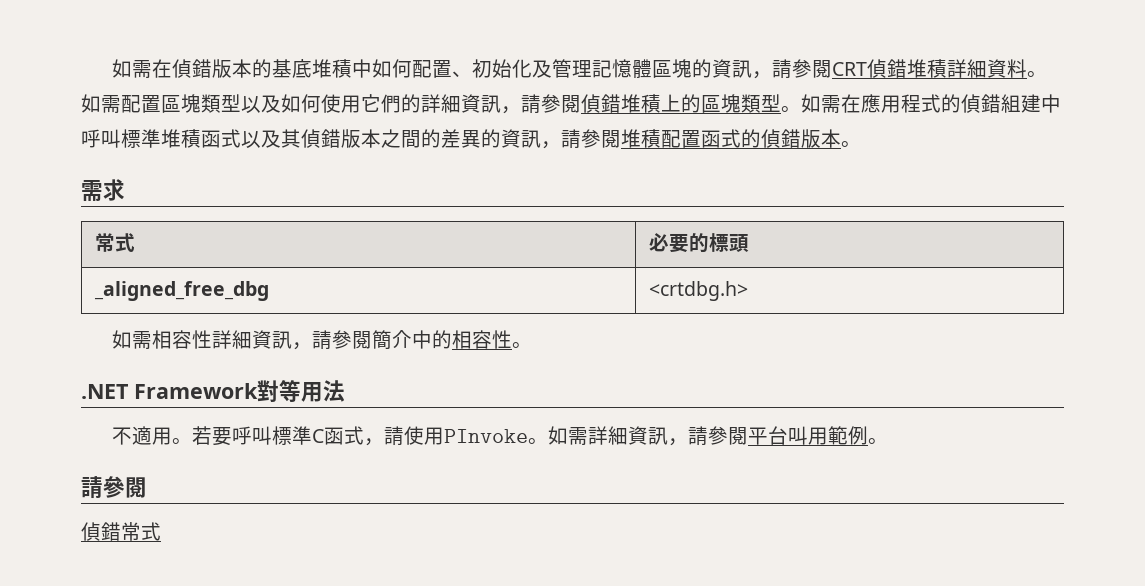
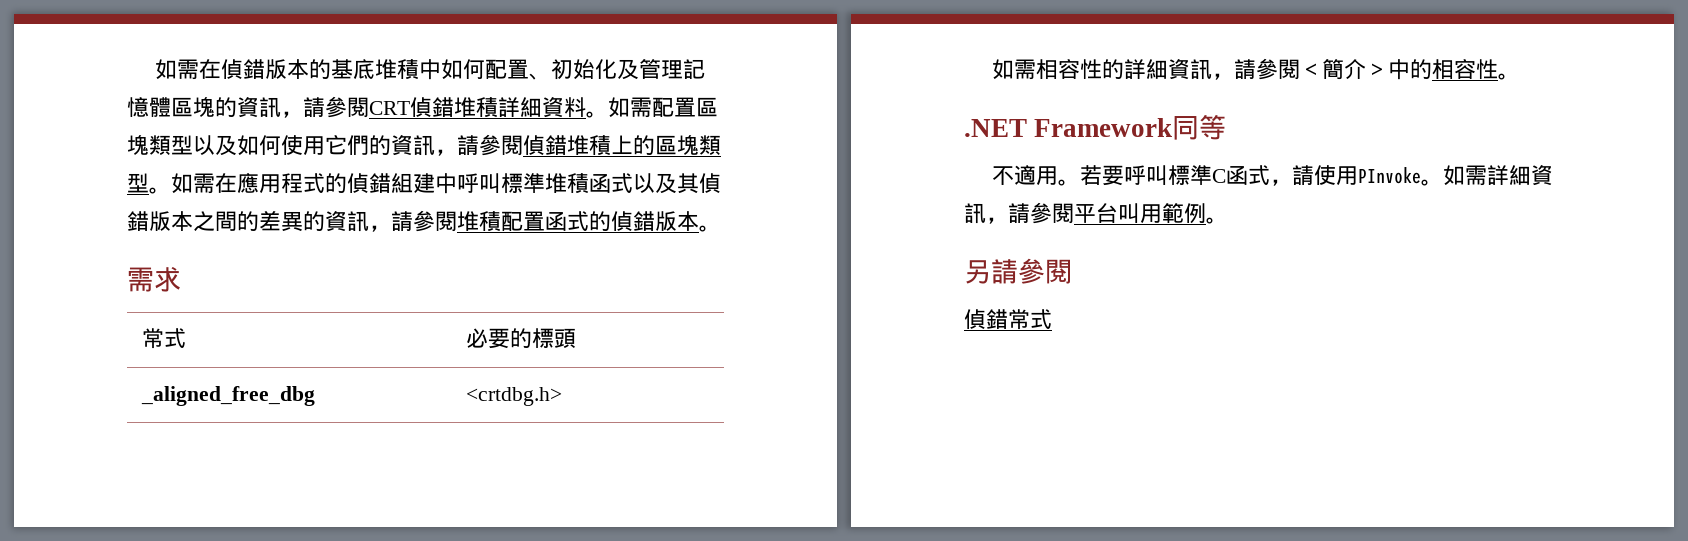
- 如需配置區塊類型以及如何使用它們的詳細資訊，請參閱偵錯堆積上的區塊類型。
+ 如需配置區塊類型以及如何使用它們的資訊，請參閱偵錯堆積上的區塊類型。
- 如需相容性詳細資訊，請參閱簡介中的相容性。
+ 如需相容性的詳細資訊，請參閱＜簡介＞中的相容性。
- .NET Framework對等用法
+ .NET Framework同等
  如需詳細資訊，請參閱平台叫用範例。
- 請參閱
+ 另請參閱

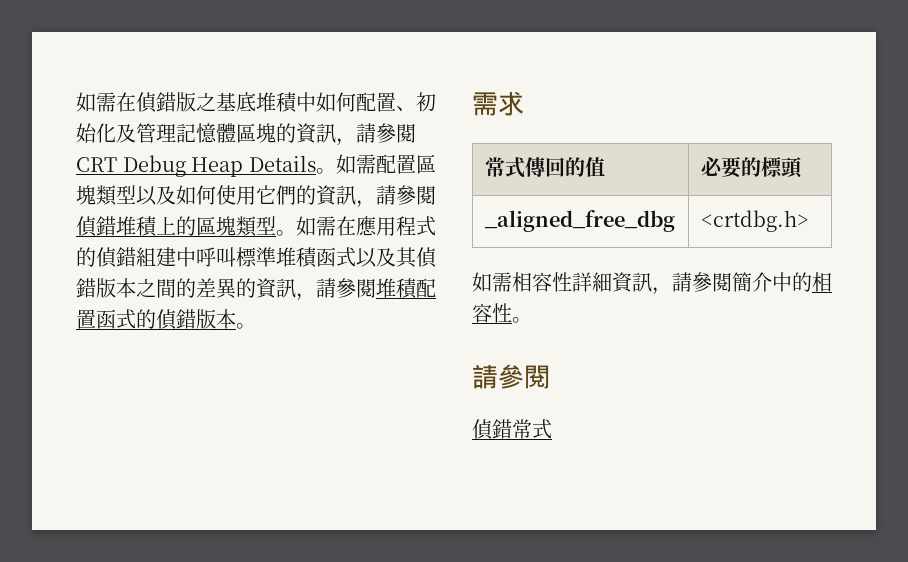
- 如需在偵錯版本的基底堆積中如何配置、初始化及管理記憶體區塊的資訊，請參閱CRT偵錯堆積詳細資料。
+ 如需在偵錯版之基底堆積中如何配置、初始化及管理記憶體區塊的資訊，請參閱CRT Debug Heap Details。
- 常式 | 必要的標頭
+ 常式傳回的值 | 必要的標頭
- 如需相容性的詳細資訊，請參閱＜簡介＞中的相容性。
- .NET Framework同等
- 不適用。若要呼叫標準C函式，請使用PInvoke。如需詳細資訊，請參閱平台叫用範例。
- 另請參閱
+ 如需相容性詳細資訊，請參閱簡介中的相容性。
+ 請參閱

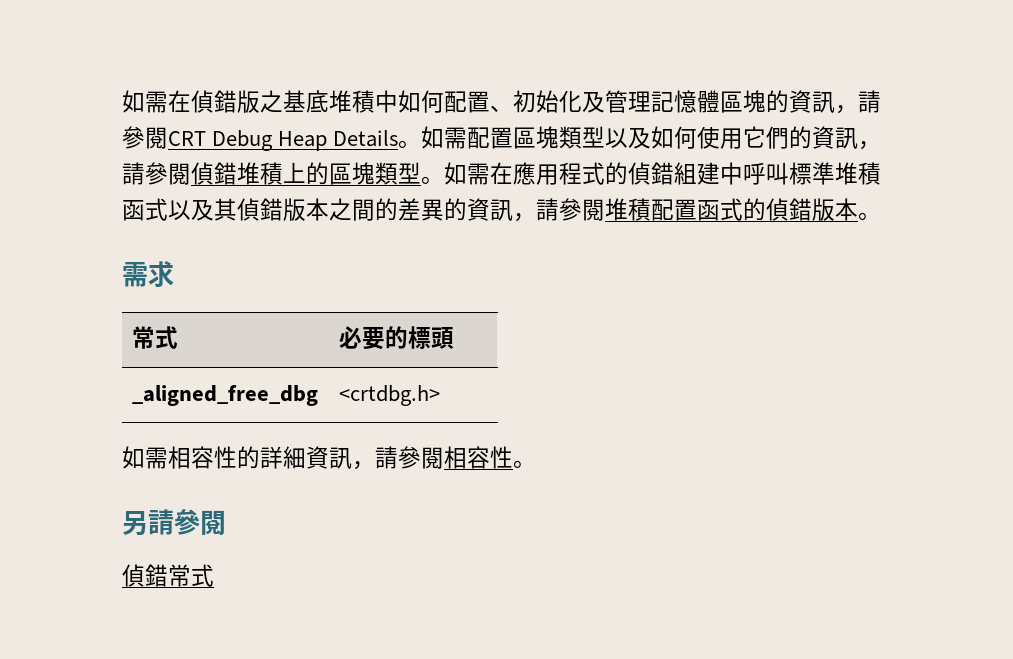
- 常式傳回的值 | 必要的標頭
+ 常式 | 必要的標頭
- 如需相容性詳細資訊，請參閱簡介中的相容性。
- 請參閱
+ 如需相容性的詳細資訊，請參閱相容性。
+ 另請參閱

